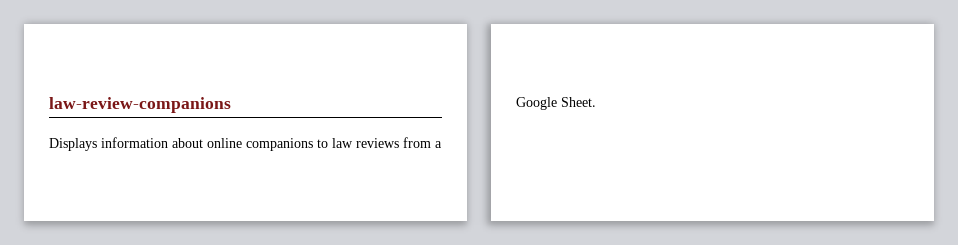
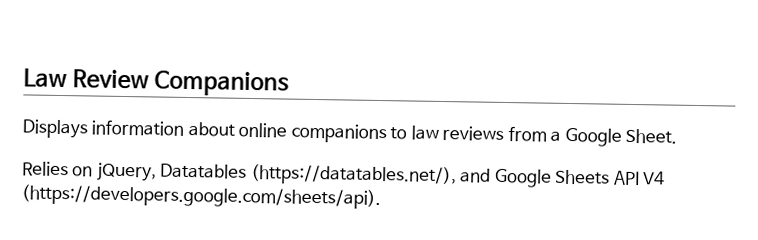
- law-review-companions
+ Law Review Companions
+ Relies on jQuery, Datatables (https://datatables.net/), and Google Sheets API V4 (https://developers.google.com/sheets/api).

